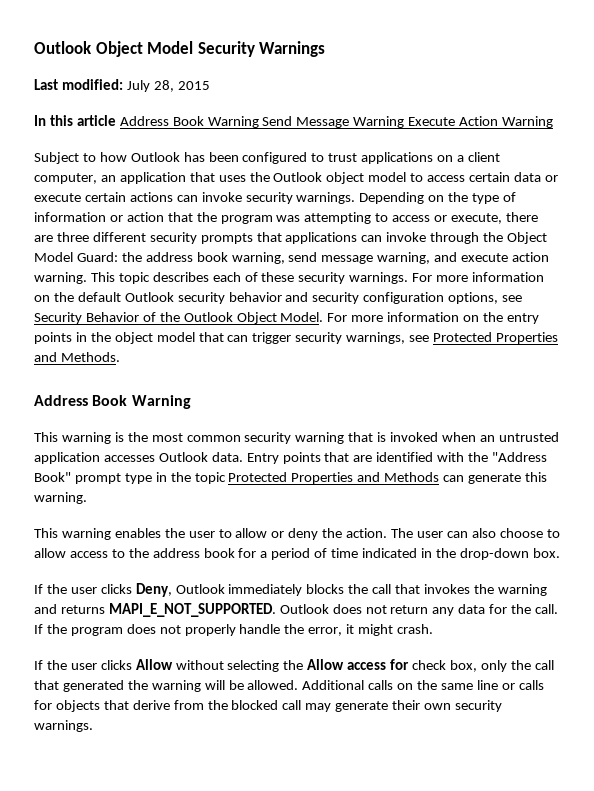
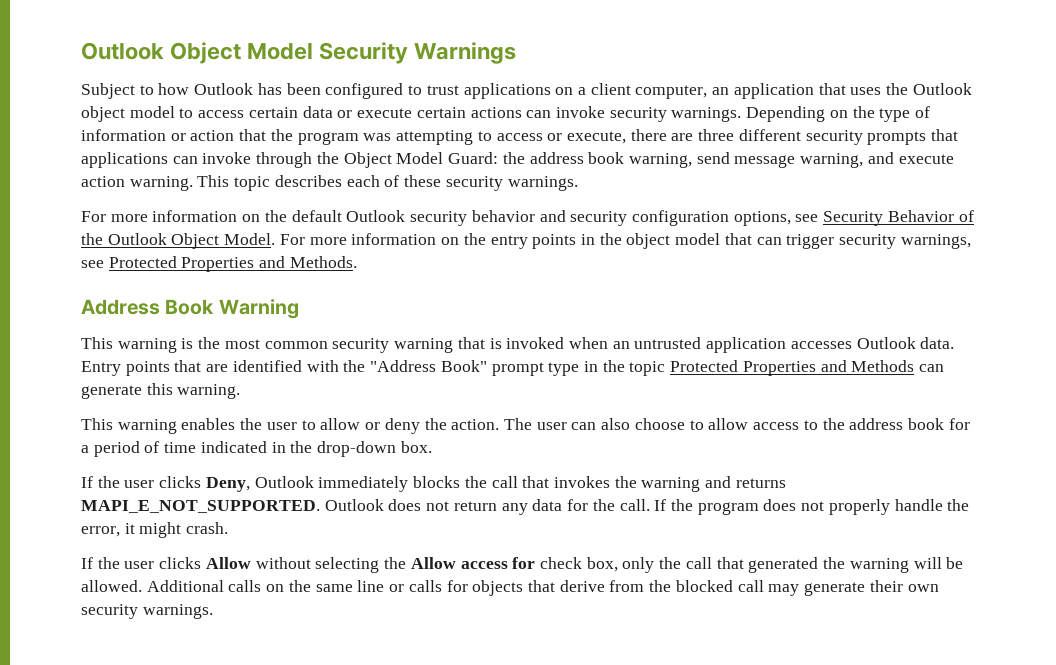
- Last modified: July 28, 2015
- In this article Address Book Warning Send Message Warning Execute Action Warning
- This topic describes each of these security warnings. For more information on the default Outlook security behavior and security configuration options, see Security Behavior of the Outlook Object Model.
+ This topic describes each of these security warnings.
+ For more information on the default Outlook security behavior and security configuration options, see Security Behavior of the Outlook Object Model.

